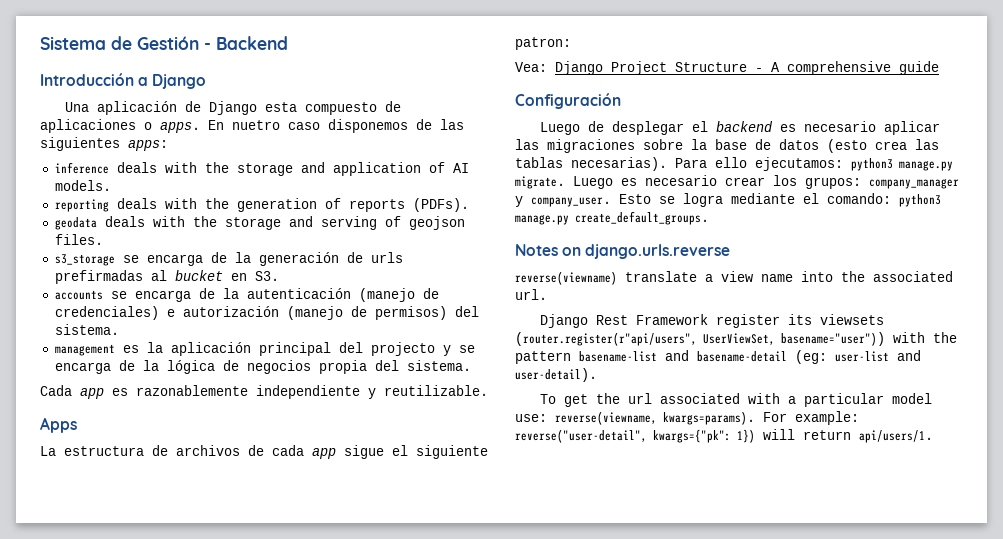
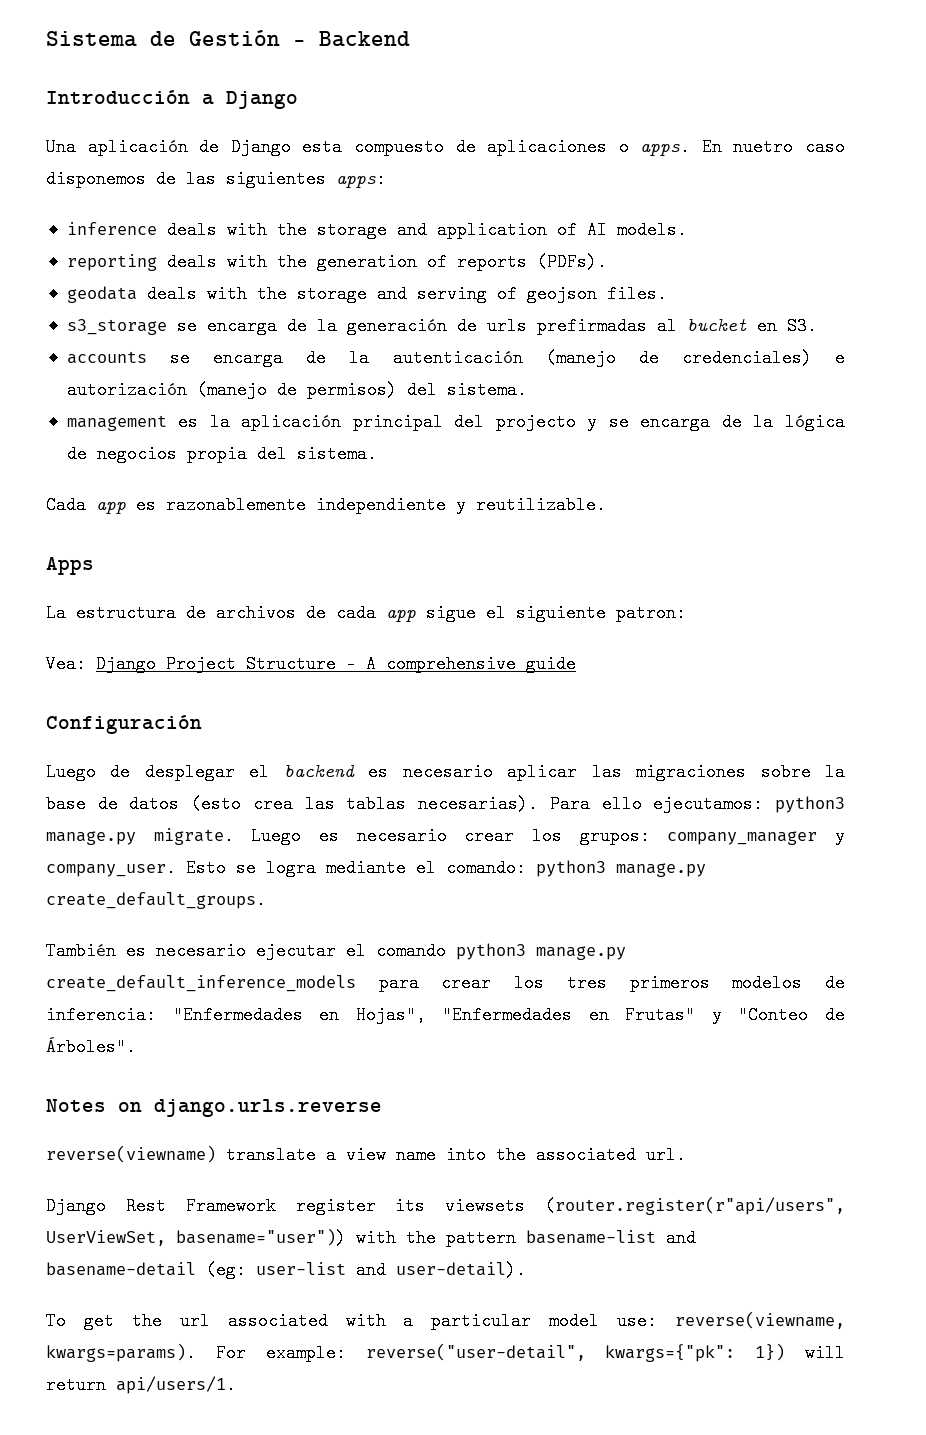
+ También es necesario ejecutar el comando python3 manage.py create_default_inference_models para crear los tres primeros modelos de inferencia: "Enfermedades en Hojas", "Enfermedades en Frutas" y "Conteo de Árboles".

